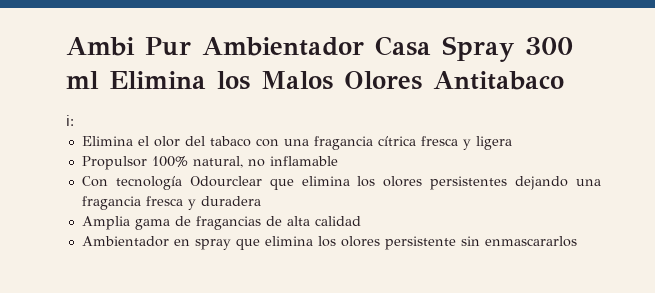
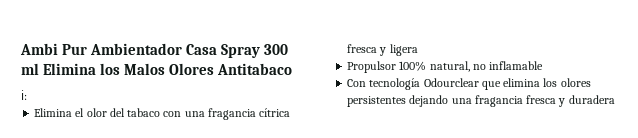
- Amplia gama de fragancias de alta calidad
- Ambientador en spray que elimina los olores persistente sin enmascararlos

